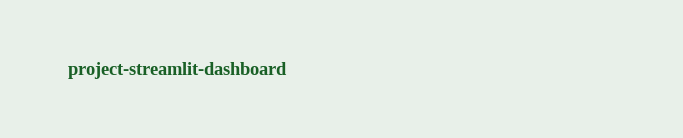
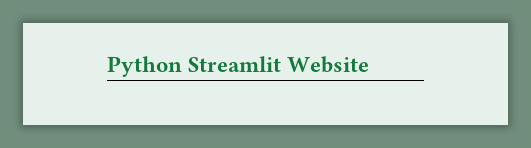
- project-streamlit-dashboard
+ Python Streamlit Website

